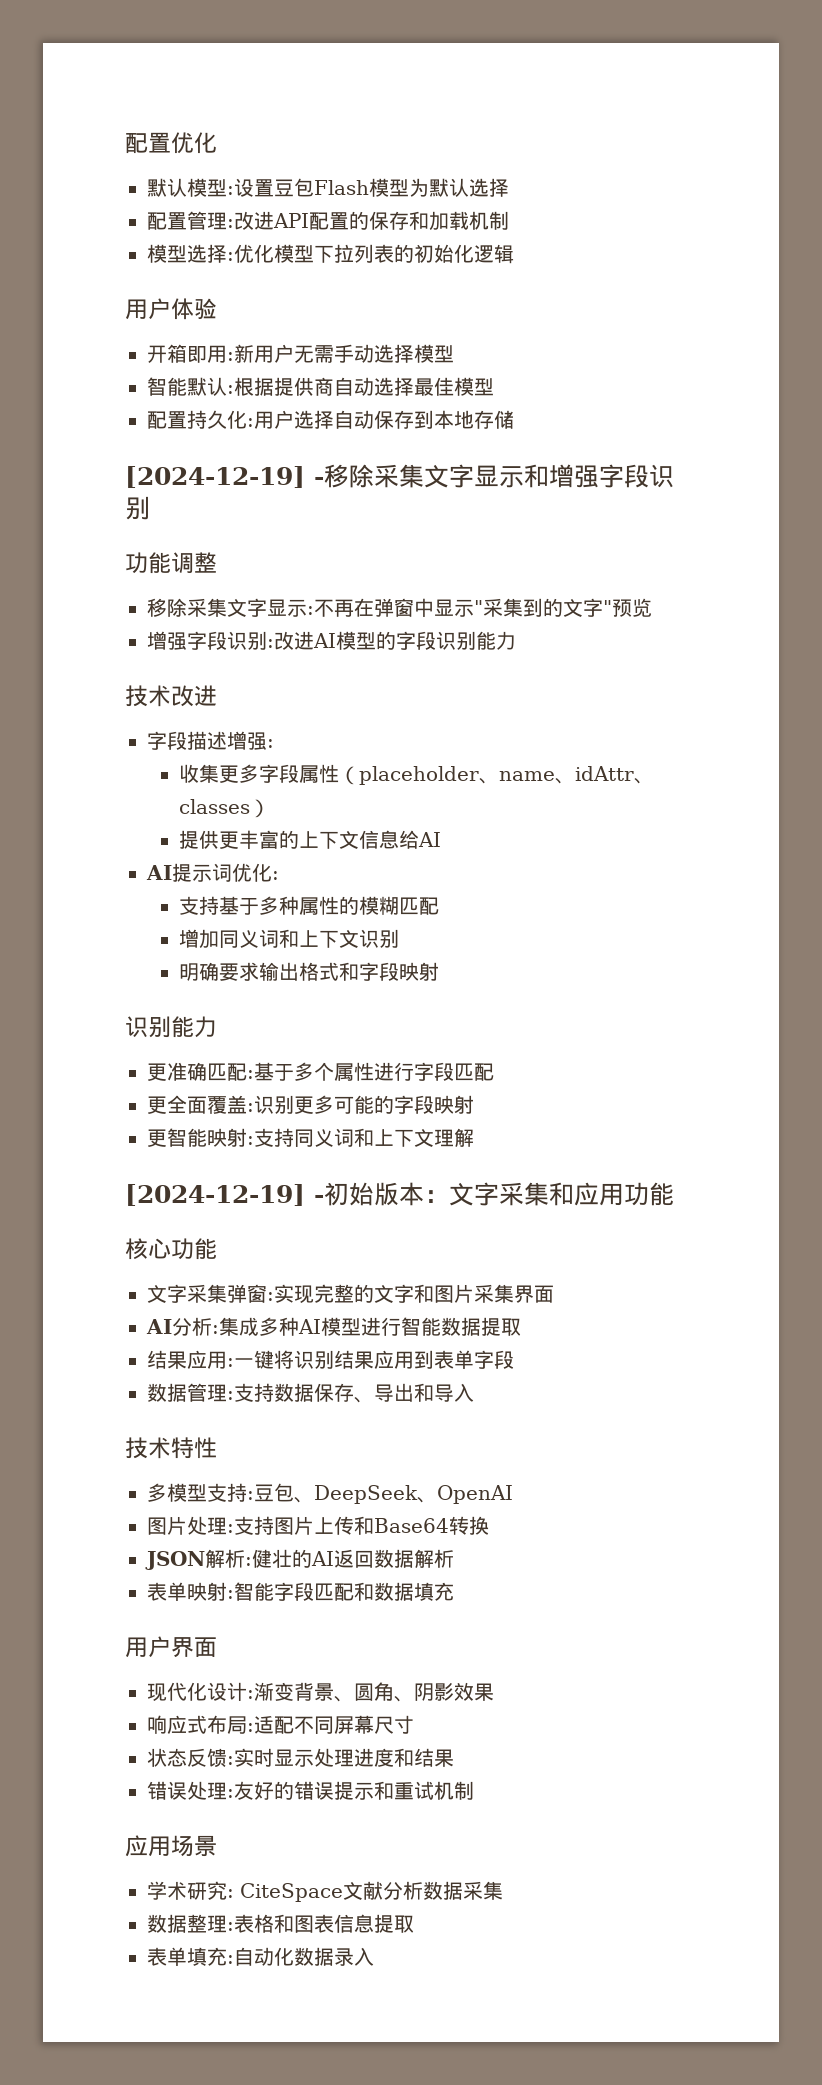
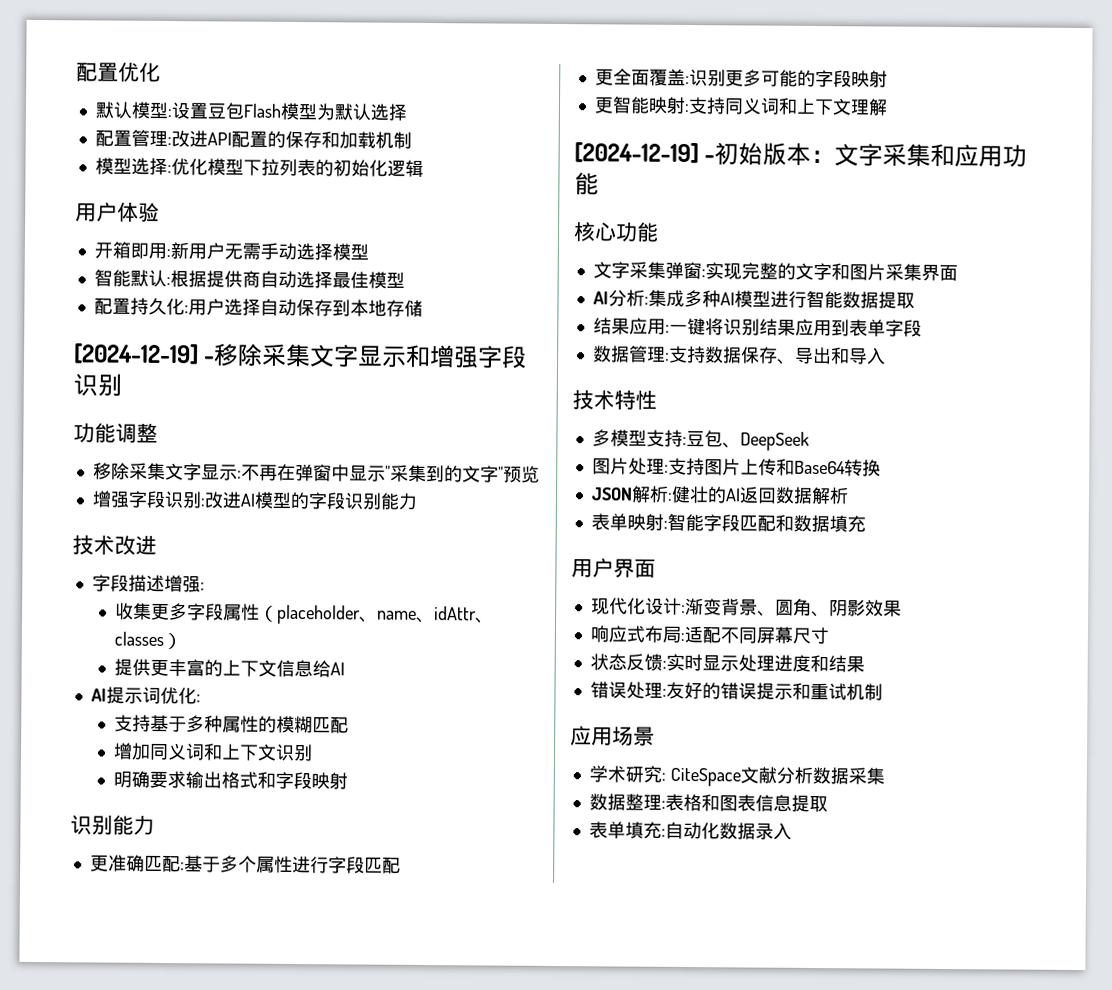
- 多模型支持:豆包、DeepSeek、OpenAI
+ 多模型支持:豆包、DeepSeek

